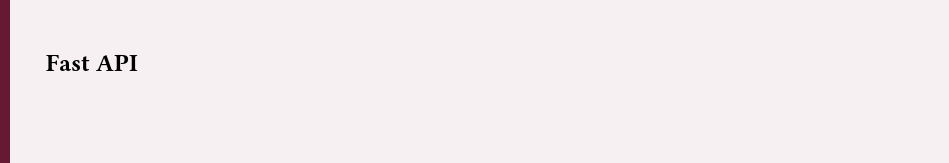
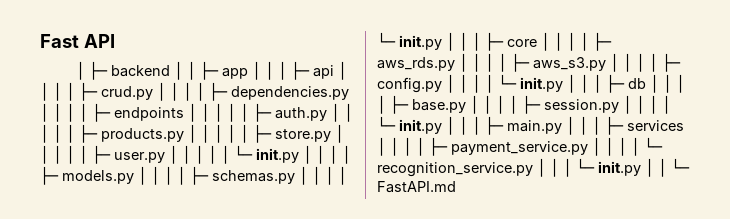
+ │ ├─ backend │ │ ├─ app │ │ │ ├─ api │ │ │ │ ├─ crud.py │ │ │ │ ├─ dependencies.py │ │ │ │ ├─ endpoints │ │ │ │ │ ├─ auth.py │ │ │ │ │ ├─ products.py │ │ │ │ │ ├─ store.py │ │ │ │ │ ├─ user.py │ │ │ │ │ └─ init.py │ │ │ │ ├─ models.py │ │ │ │ ├─ schemas.py │ │ │ │ └─ init.py │ │ │ ├─ core │ │ │ │ ├─ aws_rds.py │ │ │ │ ├─ aws_s3.py │ │ │ │ ├─ config.py │ │ │ │ └─ init.py │ │ │ ├─ db │ │ │ │ ├─ base.py │ │ │ │ ├─ session.py │ │ │ │ └─ init.py │ │ │ ├─ main.py │ │ │ ├─ services │ │ │ │ ├─ payment_service.py │ │ │ │ └─ recognition_service.py │ │ │ └─ init.py │ │ └─ FastAPI.md

